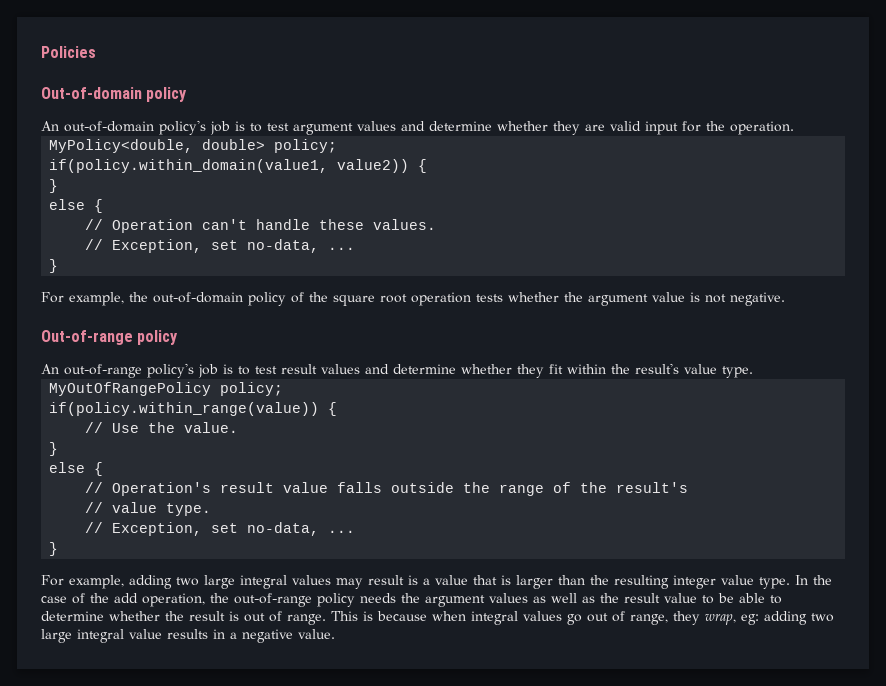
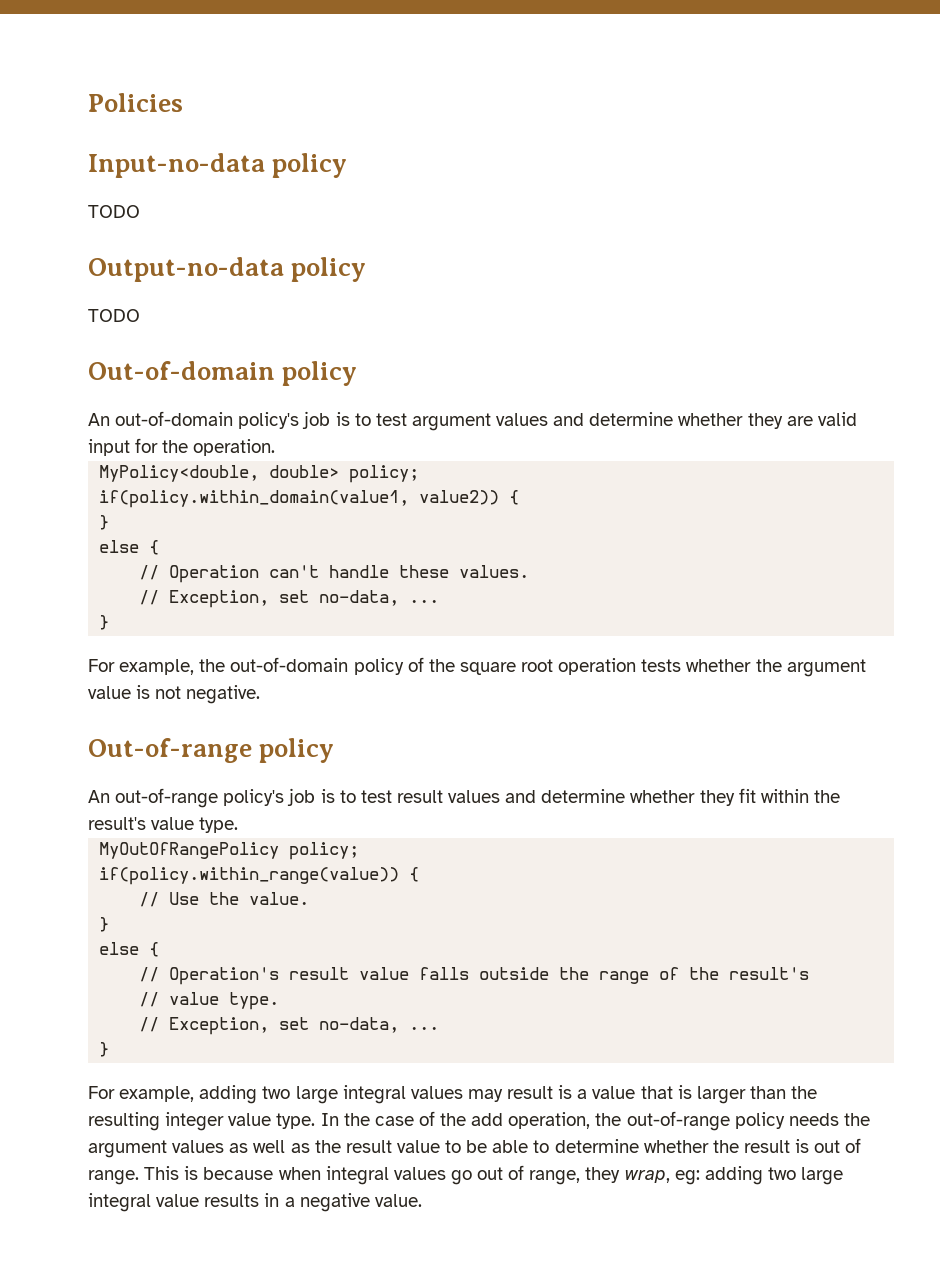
+ Input-no-data policy
+ TODO
+ Output-no-data policy
+ TODO

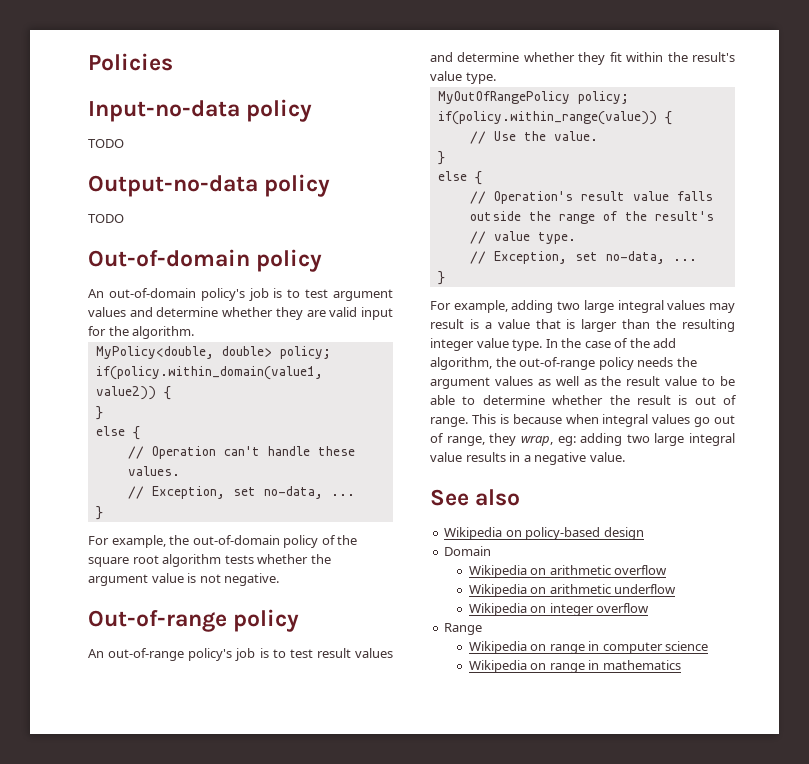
- An out-of-domain policy's job is to test argument values and determine whether they are valid input for the operation.
+ An out-of-domain policy's job is to test argument values and determine whether they are valid input for the algorithm.
- For example, the out-of-domain policy of the square root operation tests whether the argument value is not negative.
+ For example, the out-of-domain policy of the square root algorithm tests whether the argument value is not negative.
- In the case of the add operation, the out-of-range policy needs the argument values as well as the result value to be able to determine whether the result is out of range.
+ In the case of the add algorithm, the out-of-range policy needs the argument values as well as the result value to be able to determine whether the result is out of range.
+ See also
+ Wikipedia on policy-based design
+ Domain
+ Wikipedia on arithmetic overflow
+ Wikipedia on arithmetic underflow
+ Wikipedia on integer overflow
+ Range
+ Wikipedia on range in computer science
+ Wikipedia on range in mathematics

